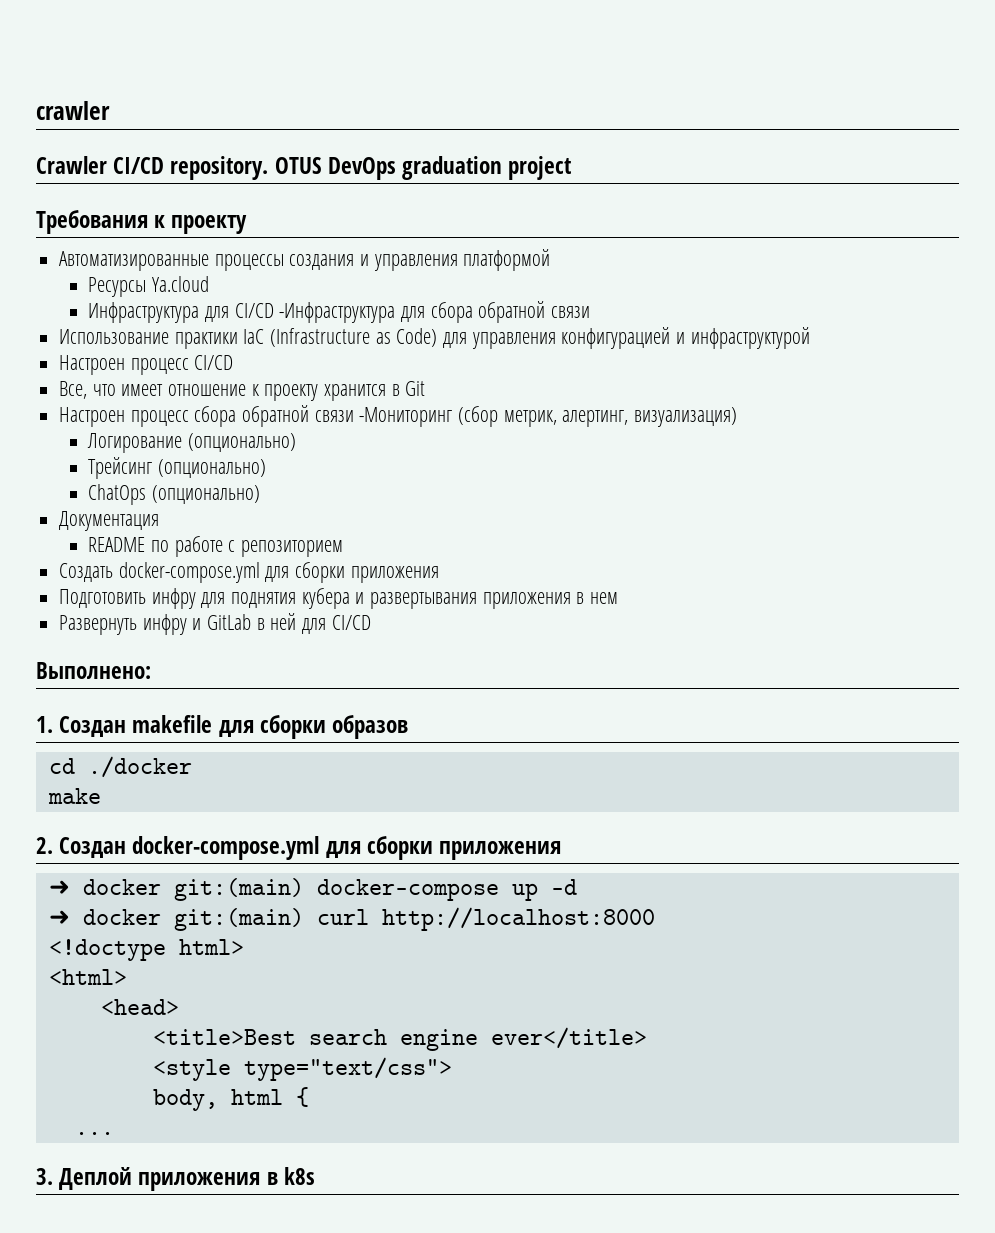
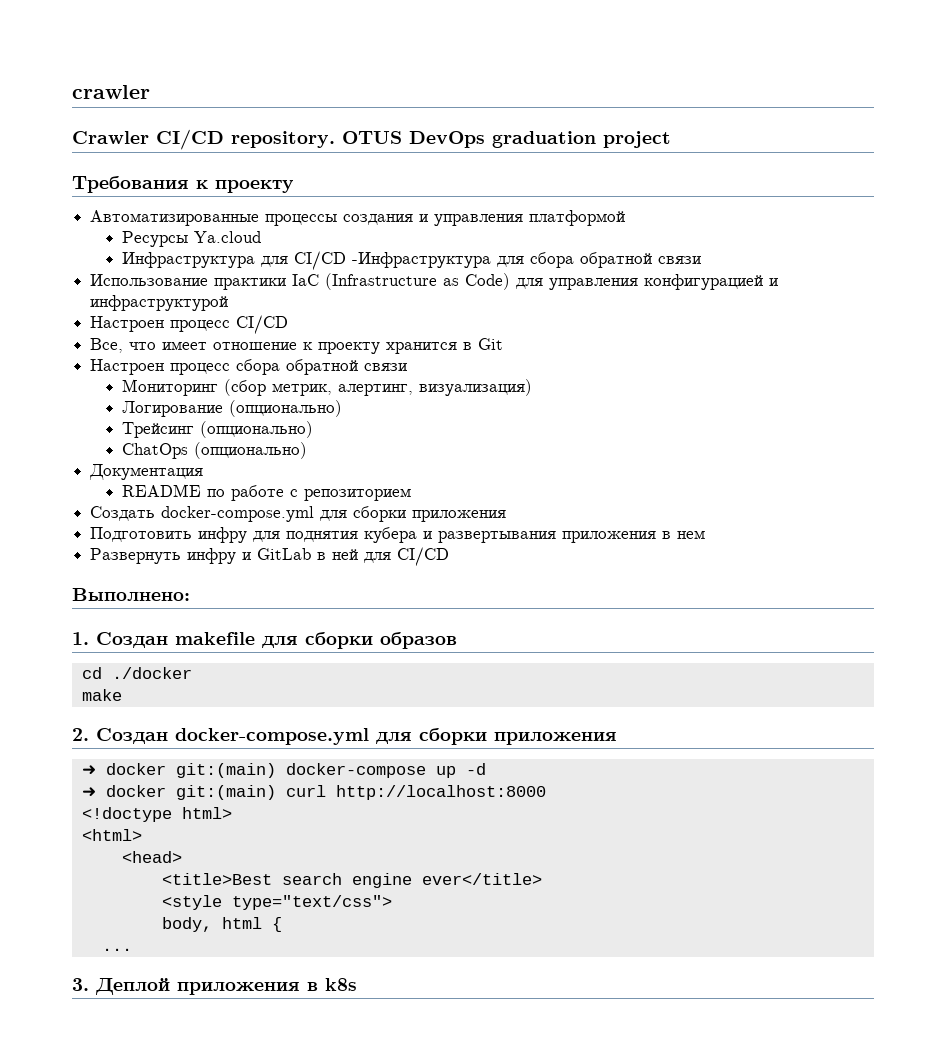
- Настроен процесс сбора обратной связи -Мониторинг (сбор метрик, алертинг, визуализация)
+ Настроен процесс сбора обратной связи
+ Мониторинг (сбор метрик, алертинг, визуализация)

